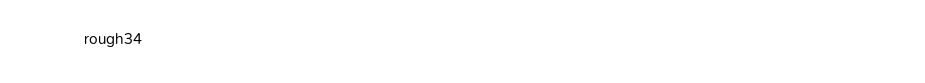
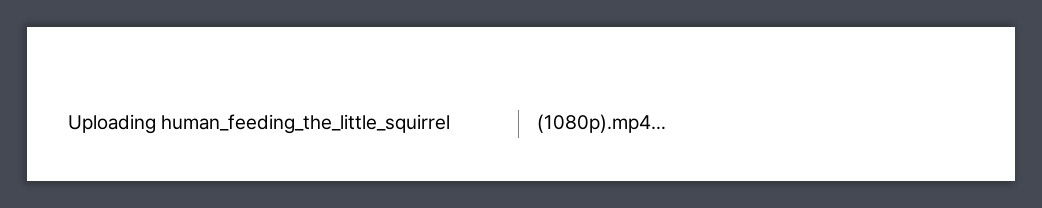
- rough34
+ Uploading human_feeding_the_little_squirrel (1080p).mp4…

